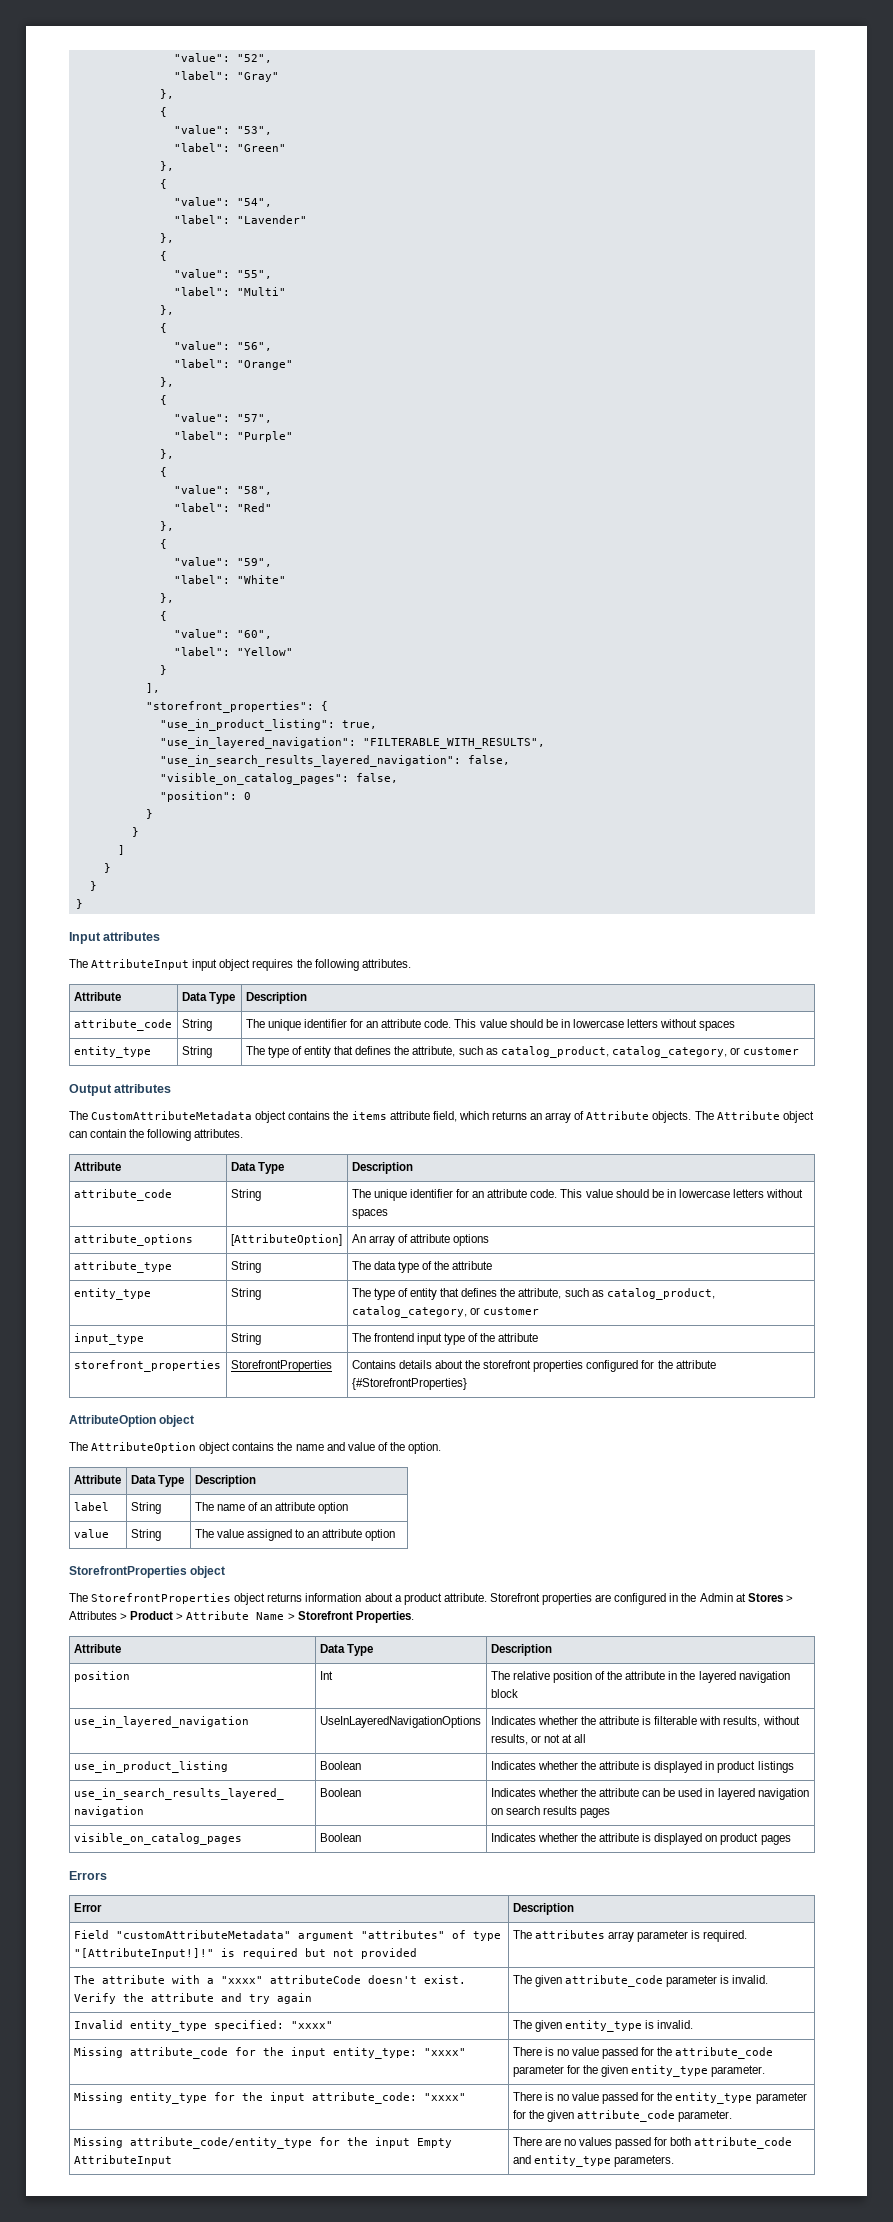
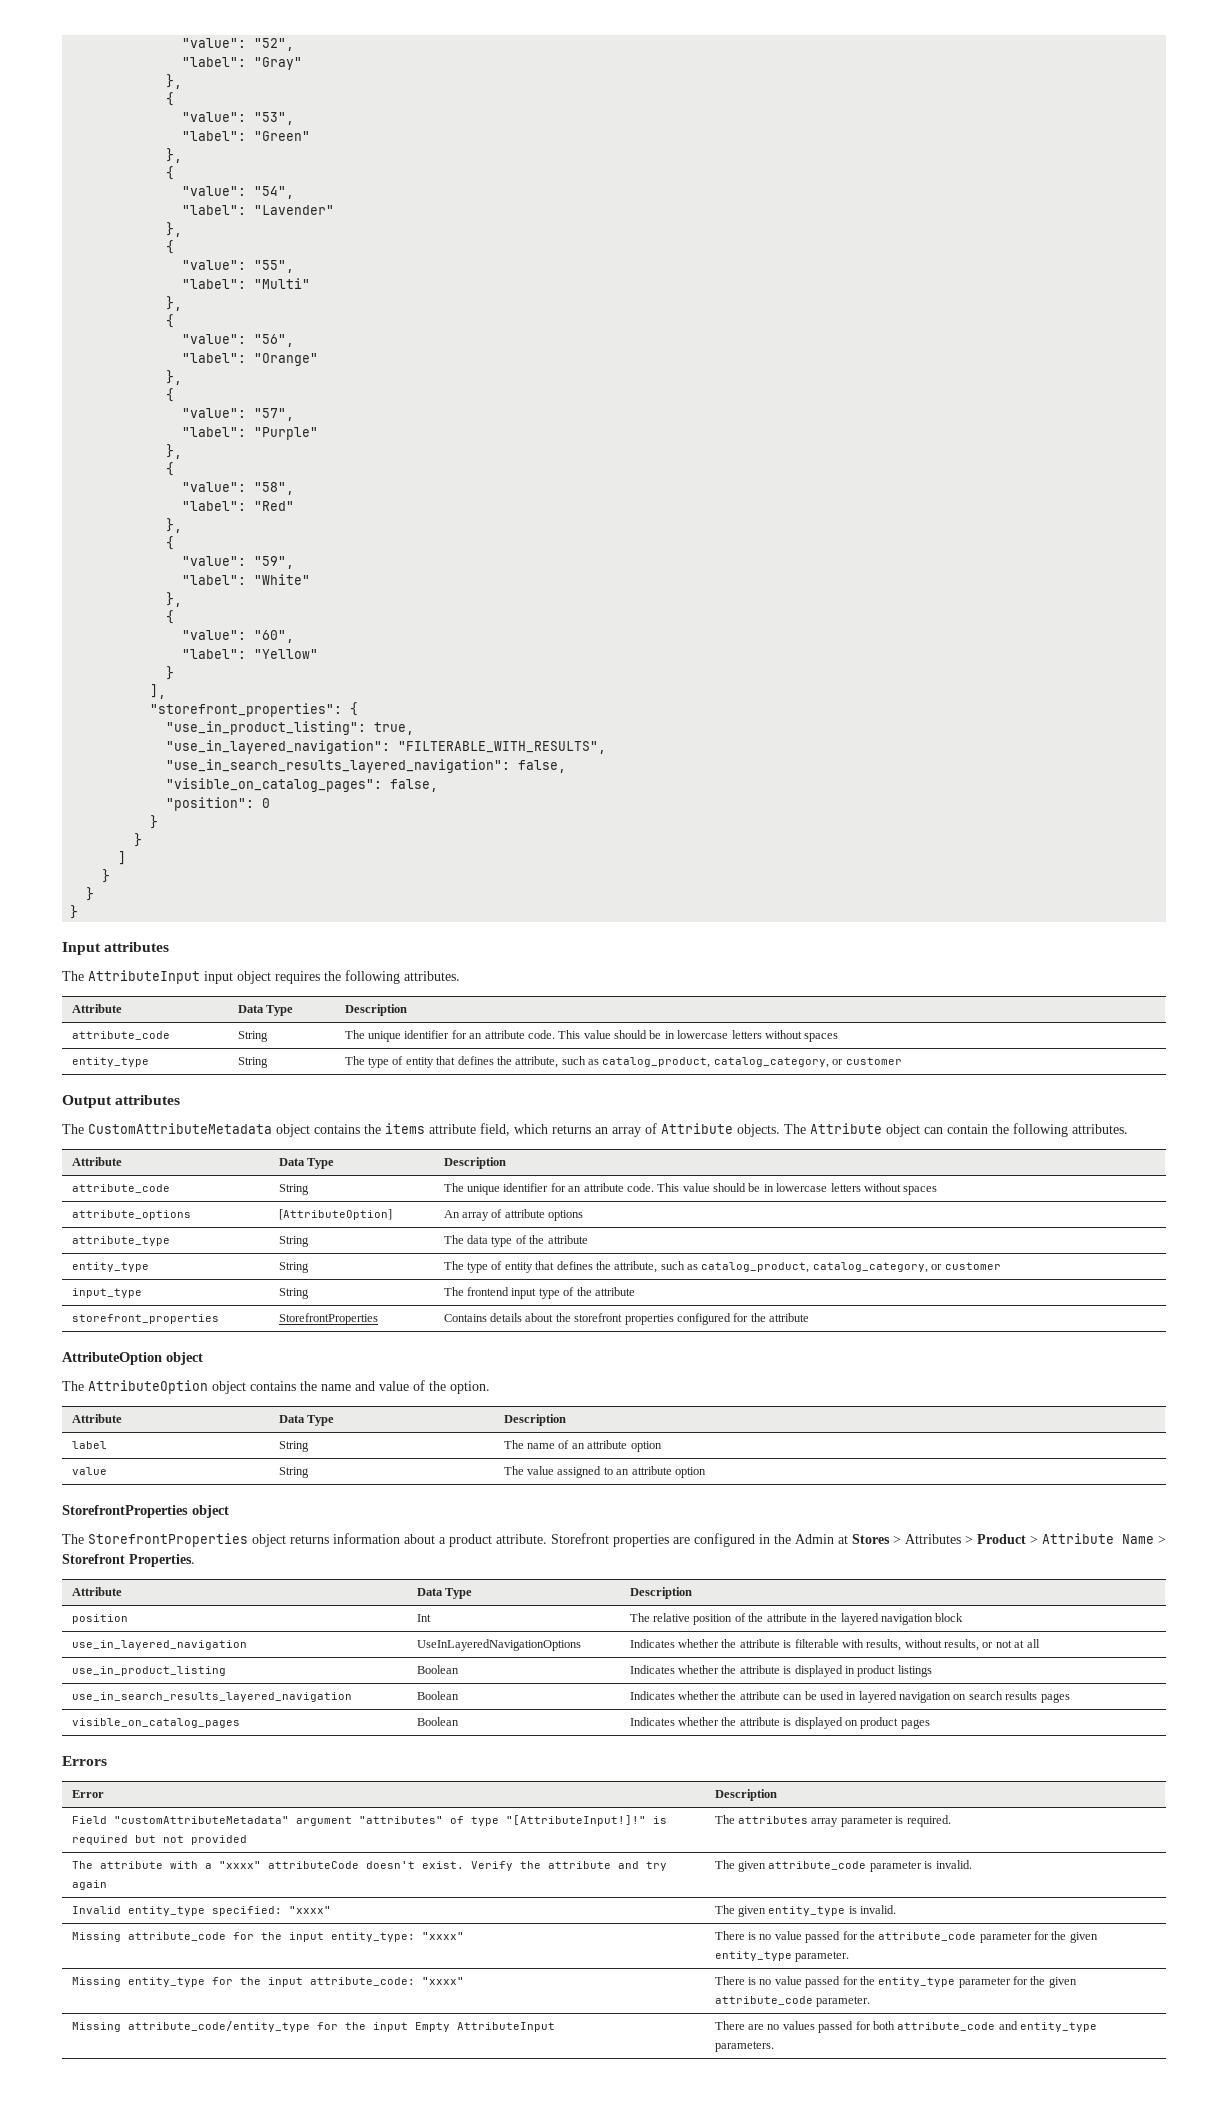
- storefront_properties | StorefrontProperties | Contains details about the storefront properties configured for the attribute {#StorefrontProperties}
+ storefront_properties | StorefrontProperties | Contains details about the storefront properties configured for the attribute

